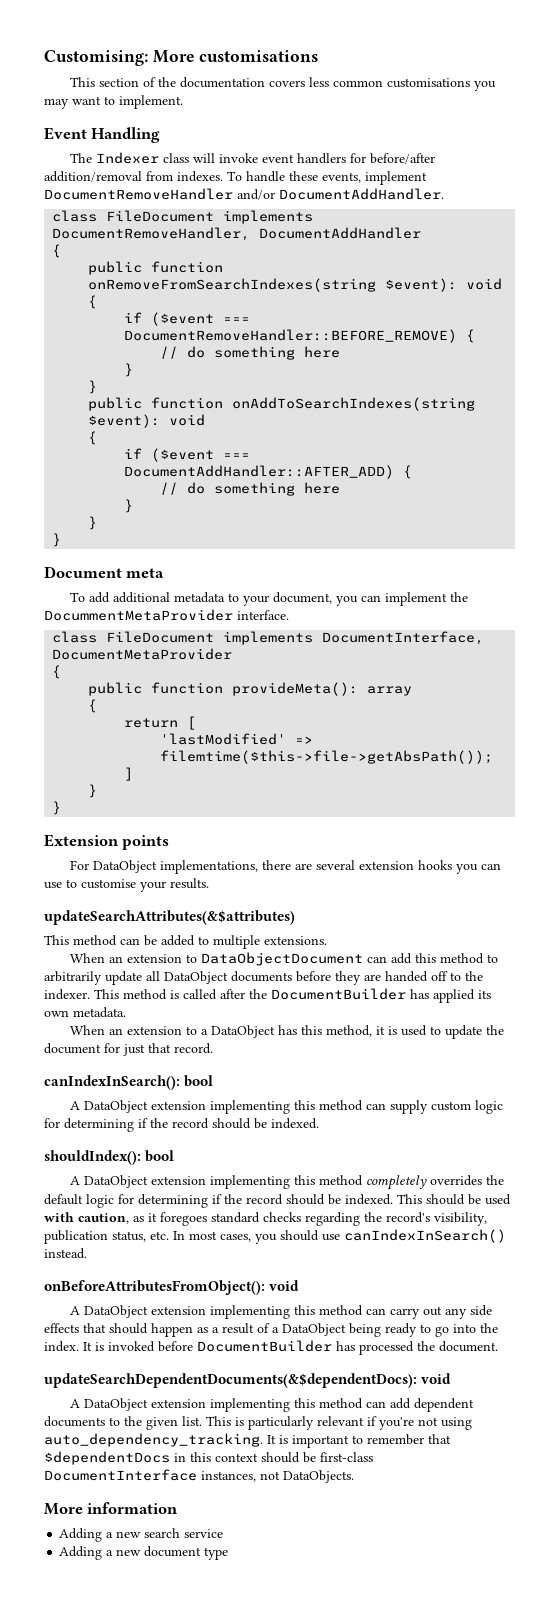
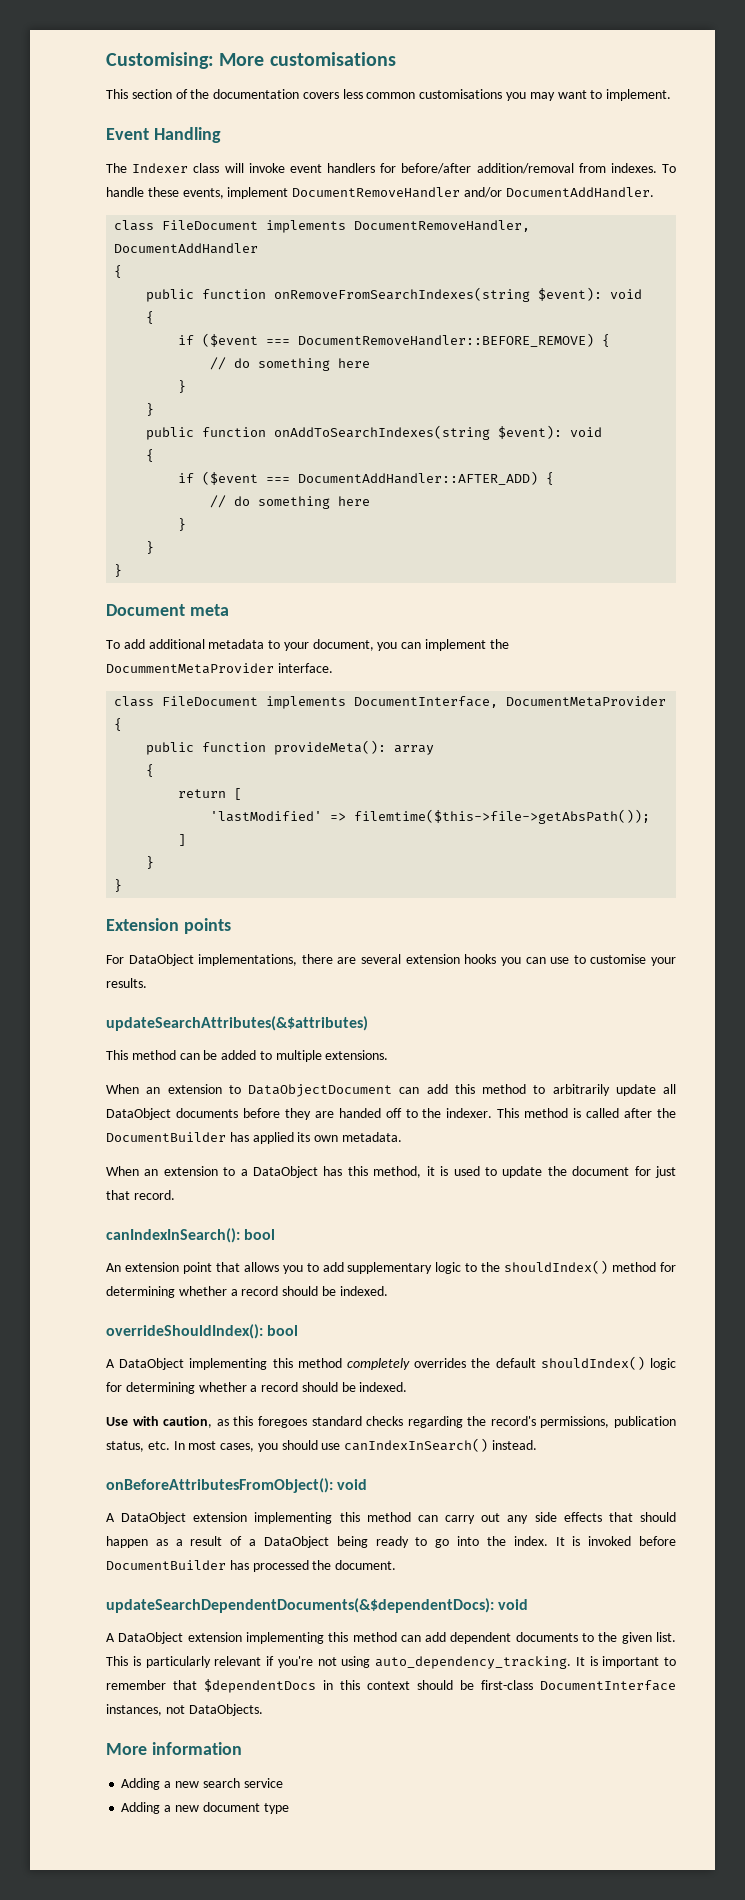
- A DataObject extension implementing this method can supply custom logic for determining if the record should be indexed.
- shouldIndex(): bool
- A DataObject extension implementing this method completely overrides the default logic for determining if the record should be indexed. This should be used with caution, as it foregoes standard checks regarding the record's visibility, publication status, etc. In most cases, you should use canIndexInSearch() instead.
+ An extension point that allows you to add supplementary logic to the shouldIndex() method for determining whether a record should be indexed.
+ overrideShouldIndex(): bool
+ A DataObject implementing this method completely overrides the default shouldIndex() logic for determining whether a record should be indexed.
+ Use with caution, as this foregoes standard checks regarding the record's permissions, publication status, etc. In most cases, you should use canIndexInSearch() instead.

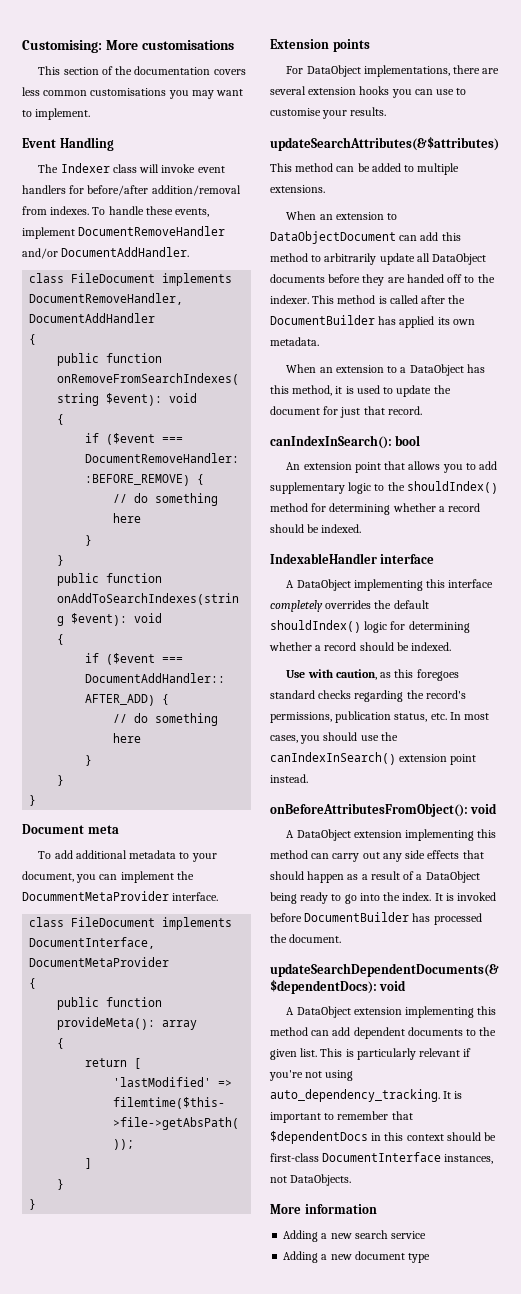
- overrideShouldIndex(): bool
+ IndexableHandler interface
- A DataObject implementing this method completely overrides the default shouldIndex() logic for determining whether a record should be indexed.
+ A DataObject implementing this interface completely overrides the default shouldIndex() logic for determining whether a record should be indexed.
- Use with caution, as this foregoes standard checks regarding the record's permissions, publication status, etc. In most cases, you should use canIndexInSearch() instead.
+ Use with caution, as this foregoes standard checks regarding the record's permissions, publication status, etc. In most cases, you should use the canIndexInSearch() extension point instead.

